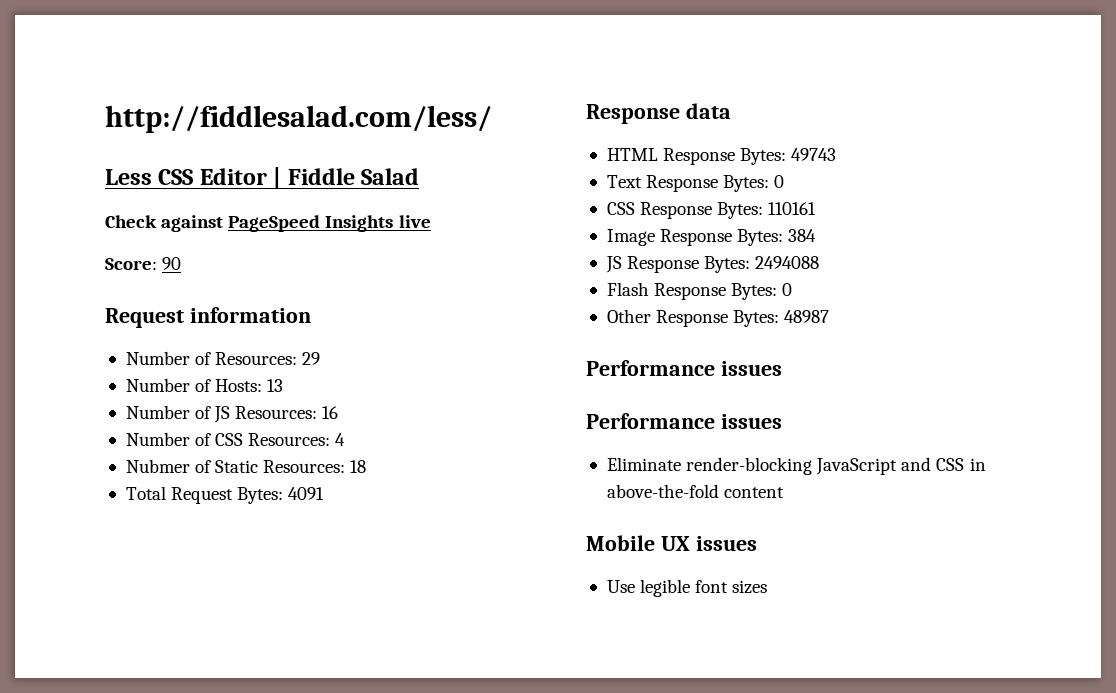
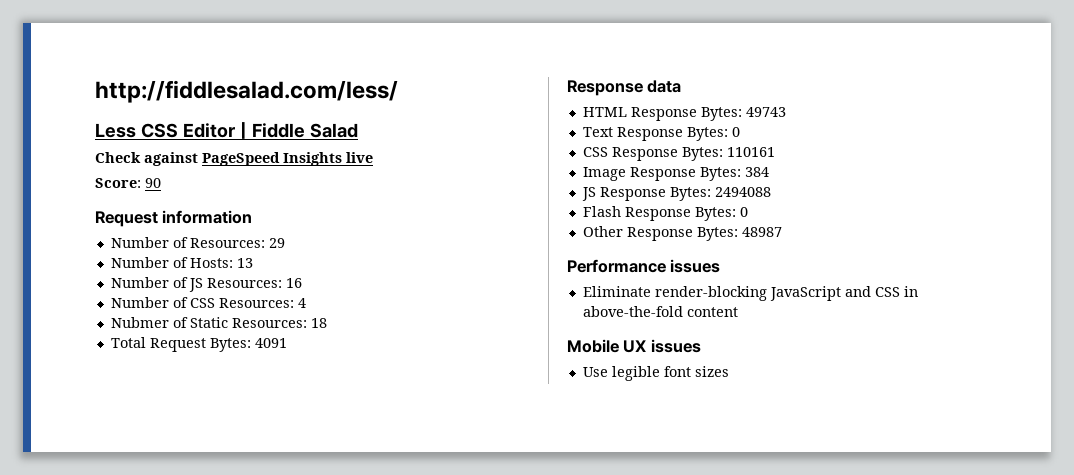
  Other Response Bytes: 48987
- Performance issues

